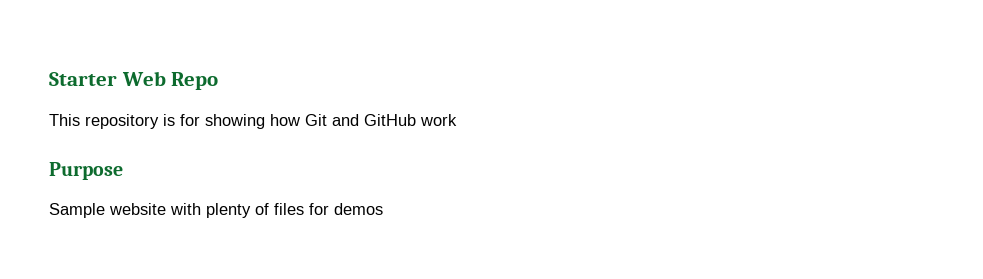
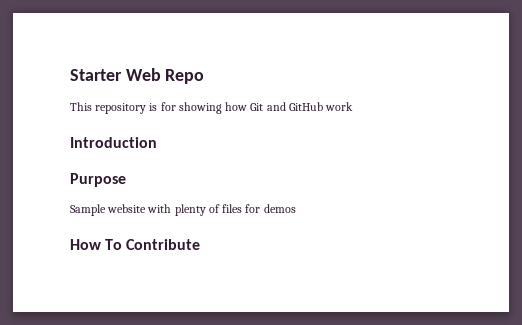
+ Introduction
+ How To Contribute

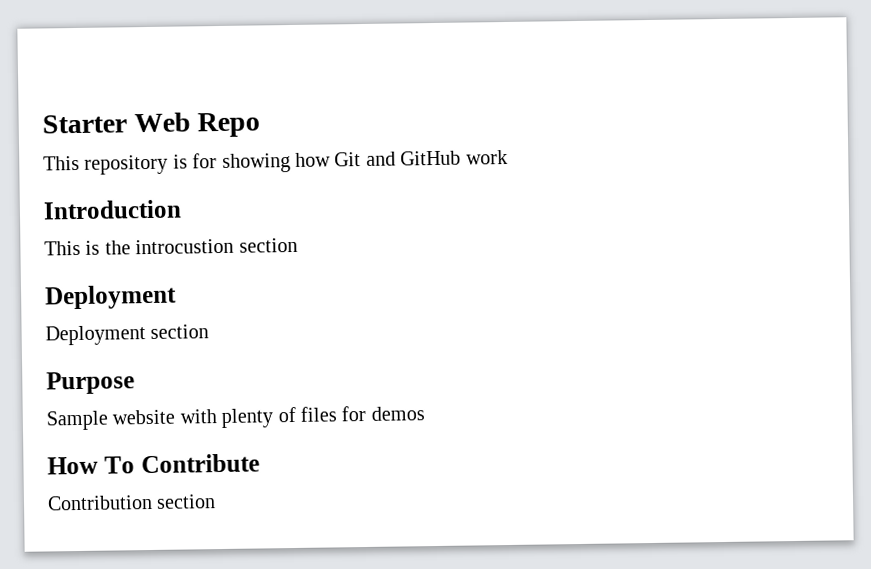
+ This is the introcustion section
+ Deployment
+ Deployment section
+ Contribution section

